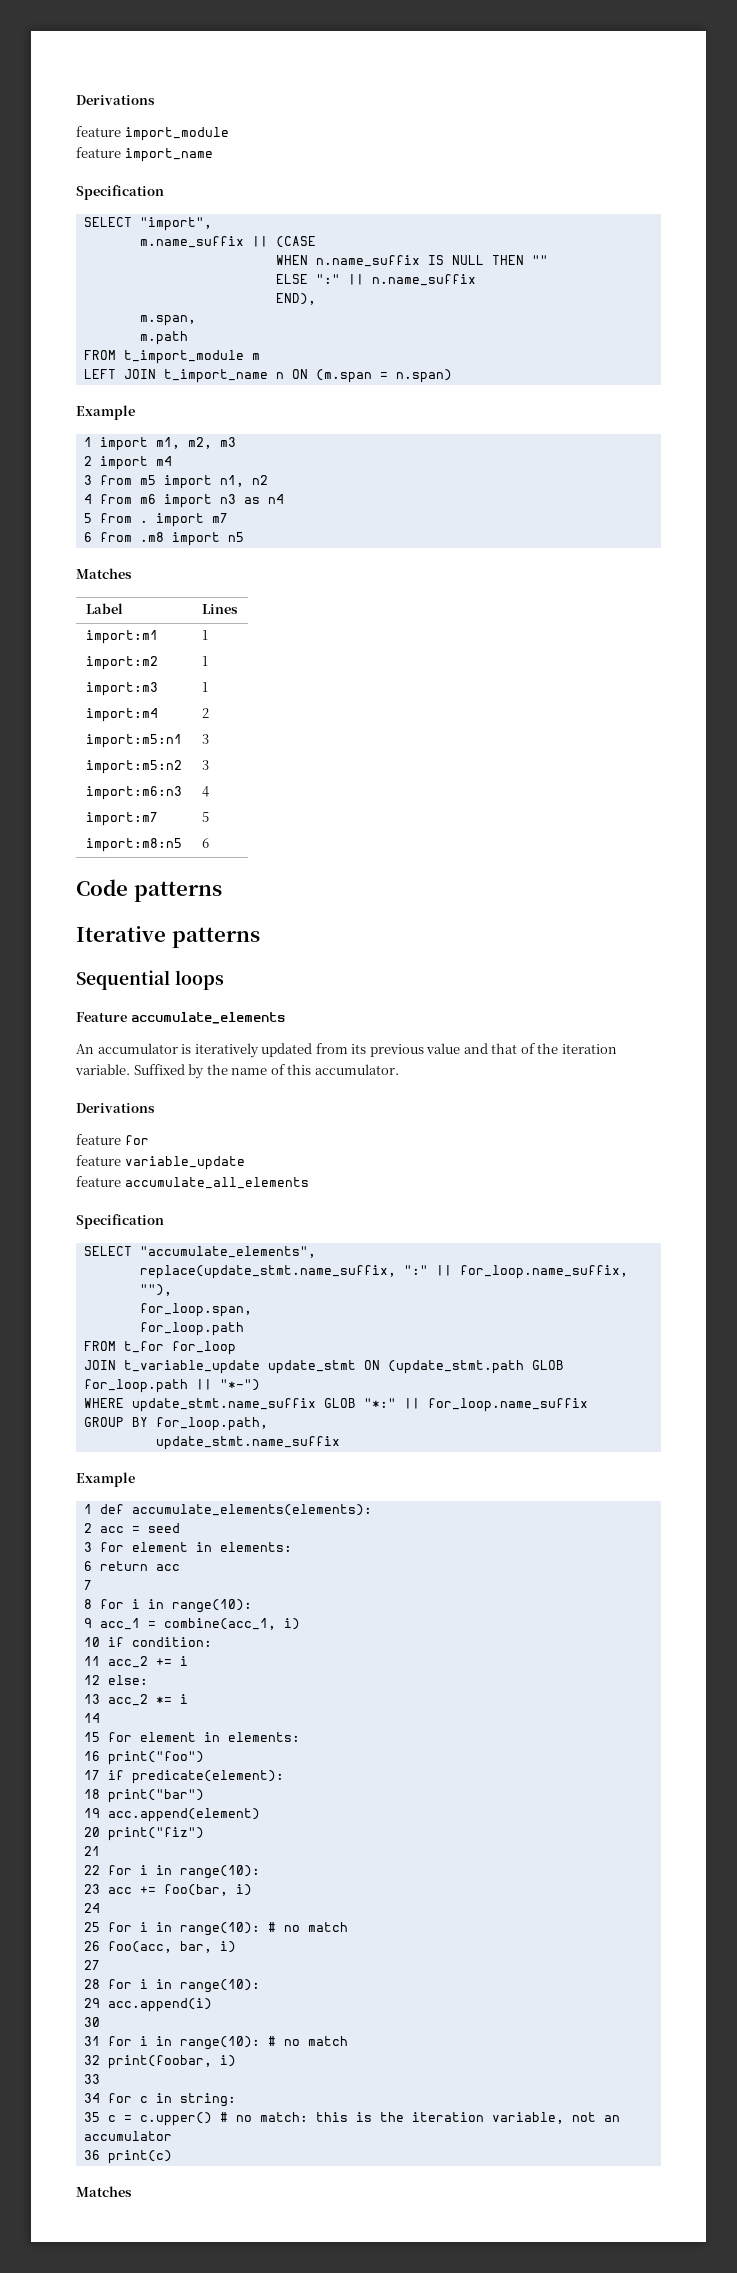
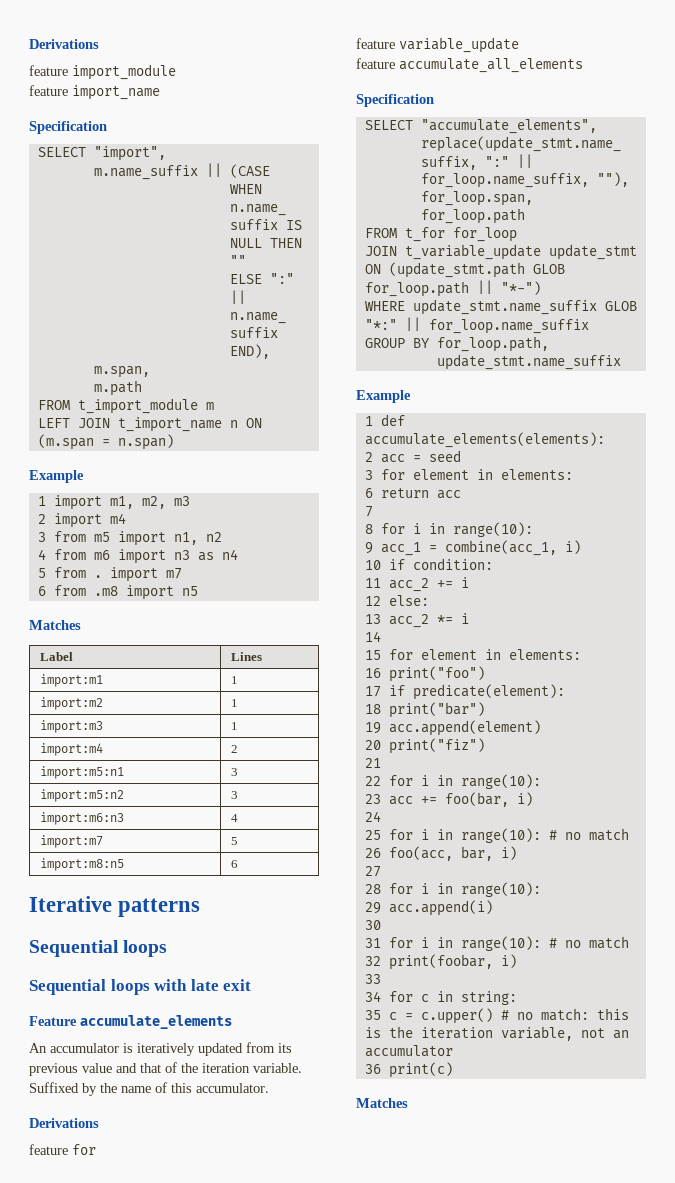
- Code patterns
+ Sequential loops with late exit

